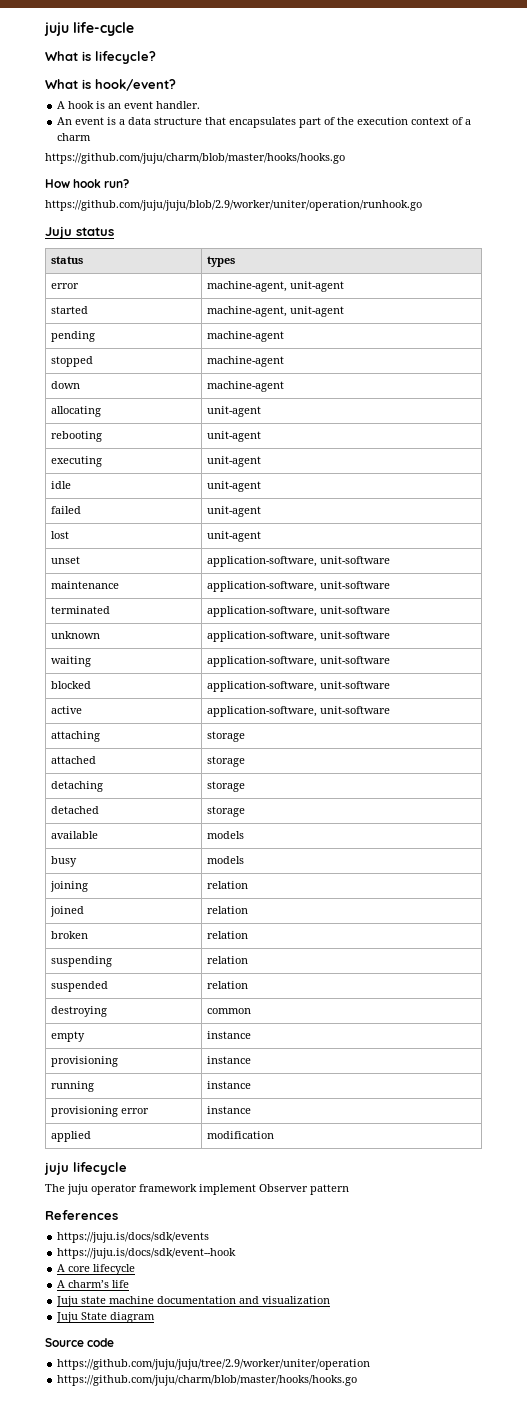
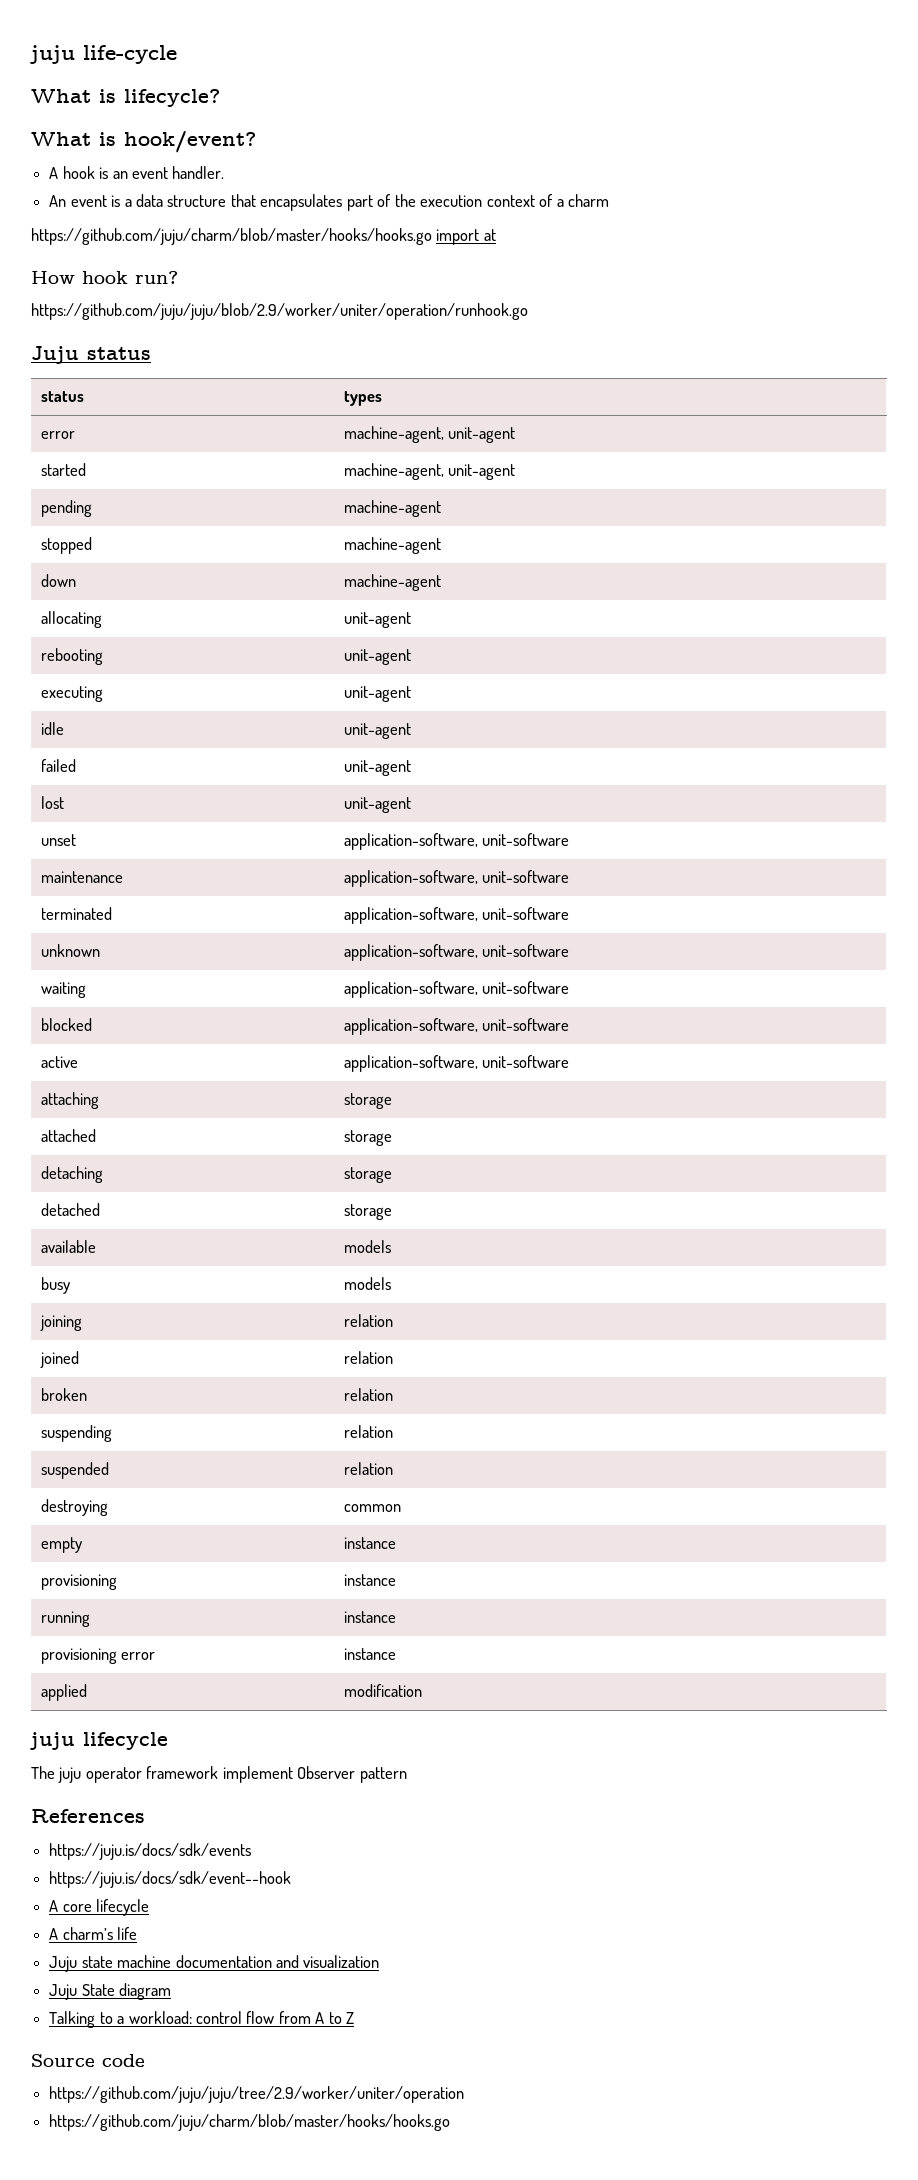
  An event is a data structure that encapsulates part of the execution context of a charm
- https://github.com/juju/charm/blob/master/hooks/hooks.go
+ https://github.com/juju/charm/blob/master/hooks/hooks.go import at
+ Talking to a workload: control flow from A to Z

